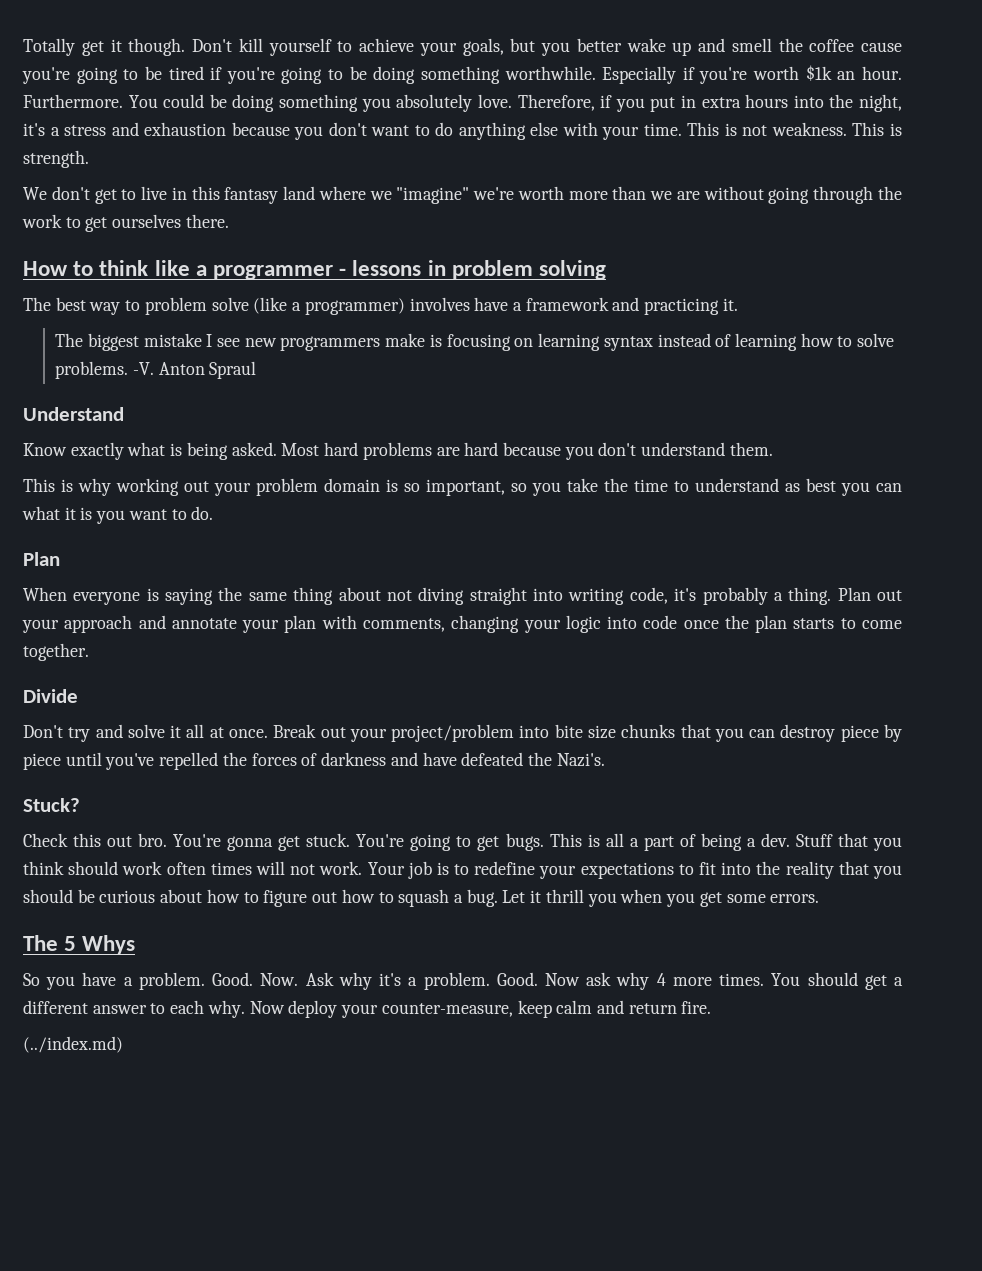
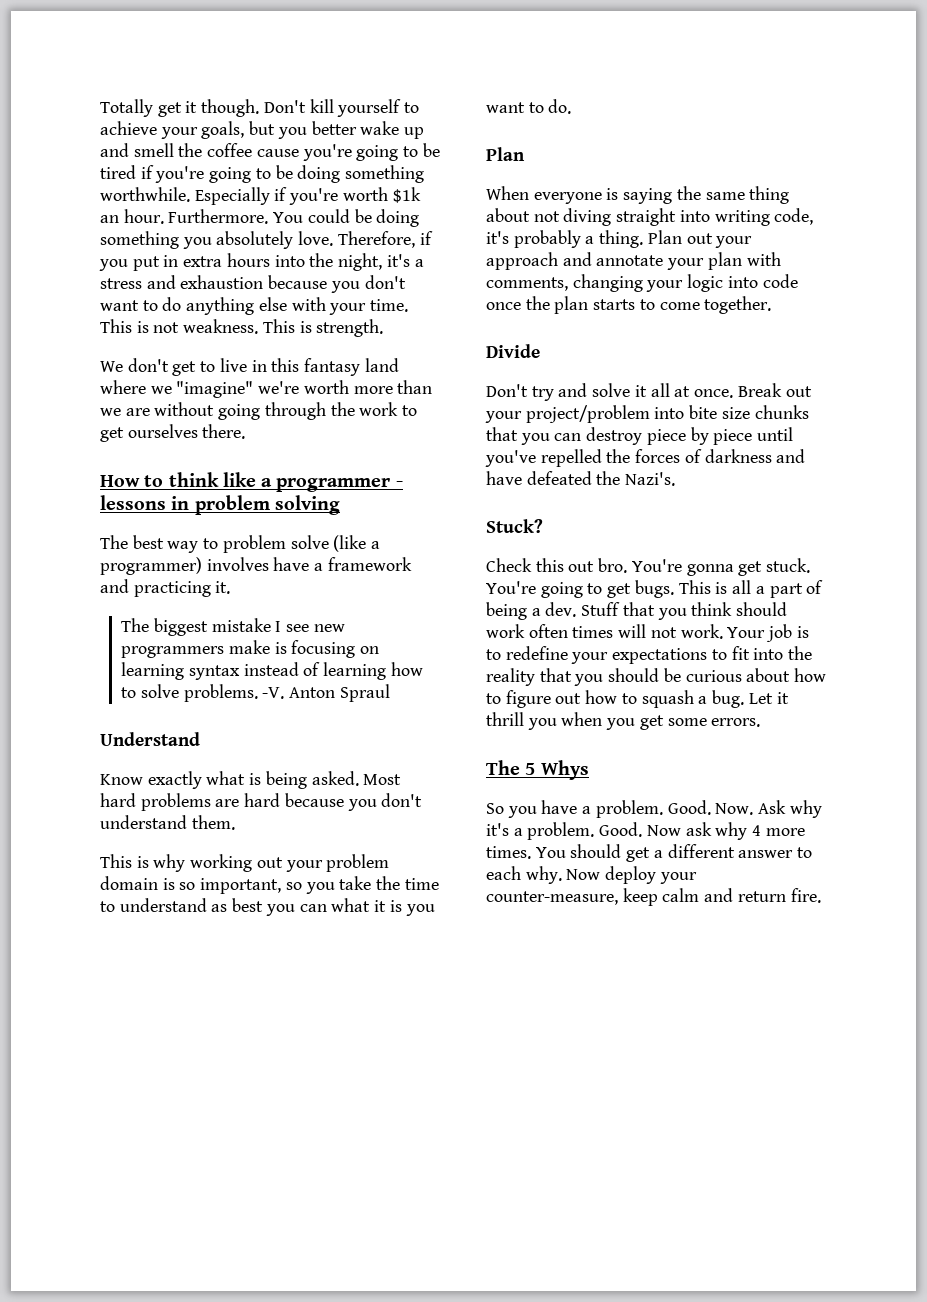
- (../index.md)

